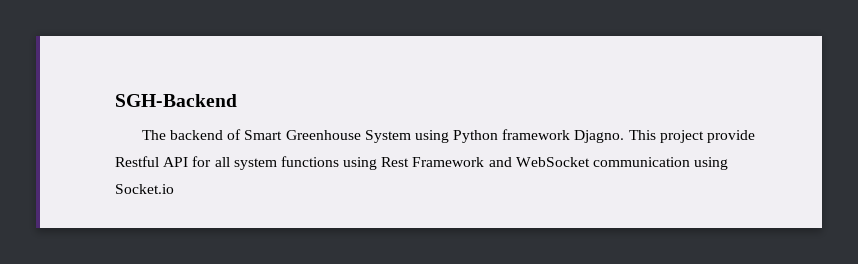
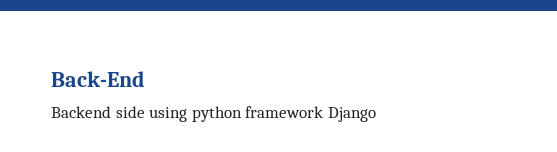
- SGH-Backend
- The backend of Smart Greenhouse System using Python framework Djagno. This project provide Restful API for all system functions using Rest Framework and WebSocket communication using Socket.io
+ Back-End
+ Backend side using python framework Django

